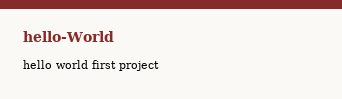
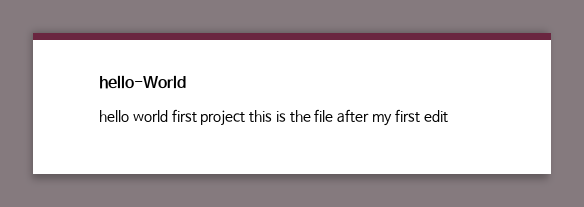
- hello world first project
+ hello world first project this is the file after my first edit

